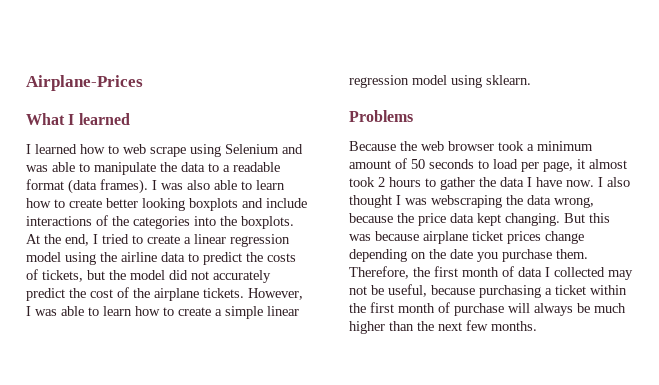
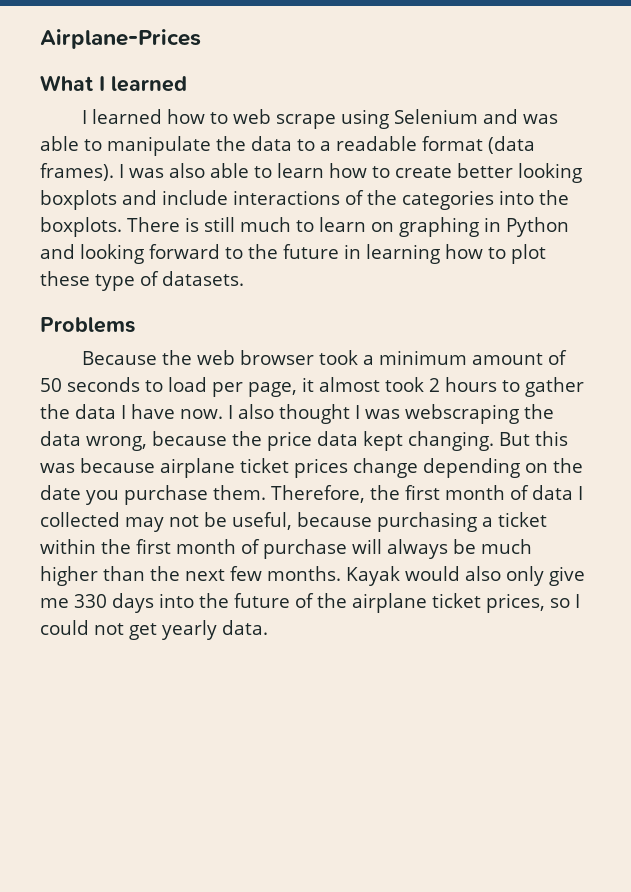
- At the end, I tried to create a linear regression model using the airline data to predict the costs of tickets, but the model did not accurately predict the cost of the airplane tickets. However, I was able to learn how to create a simple linear regression model using sklearn.
+ There is still much to learn on graphing in Python and looking forward to the future in learning how to plot these type of datasets.
+ Kayak would also only give me 330 days into the future of the airplane ticket prices, so I could not get yearly data.

